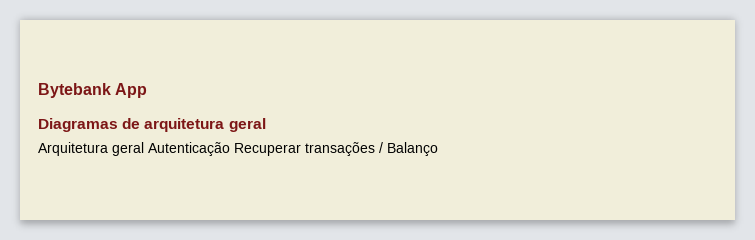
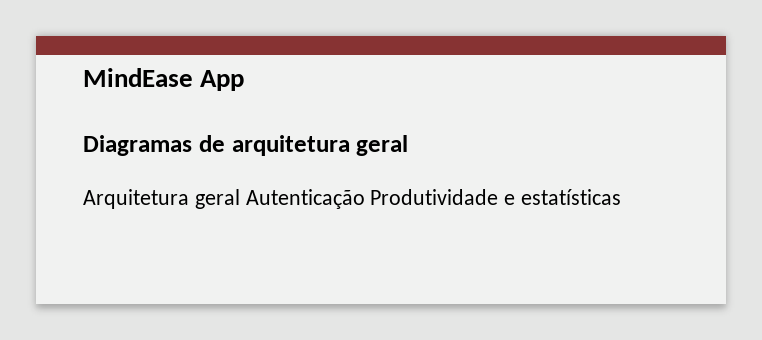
- Bytebank App
+ MindEase App
- Arquitetura geral Autenticação Recuperar transações / Balanço
+ Arquitetura geral Autenticação Produtividade e estatísticas

